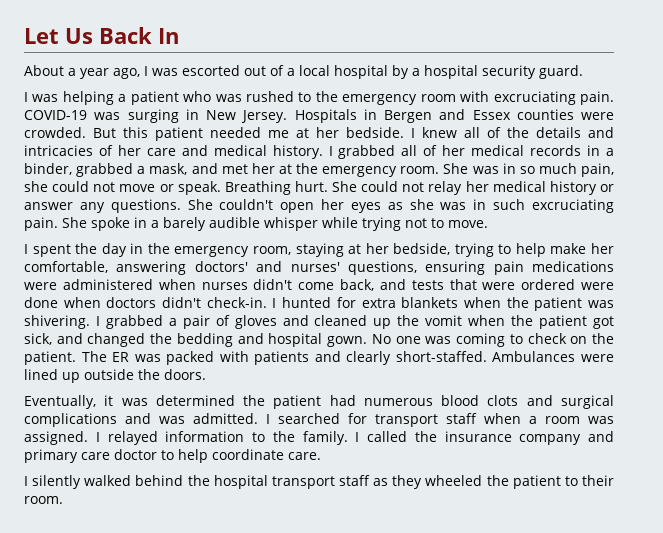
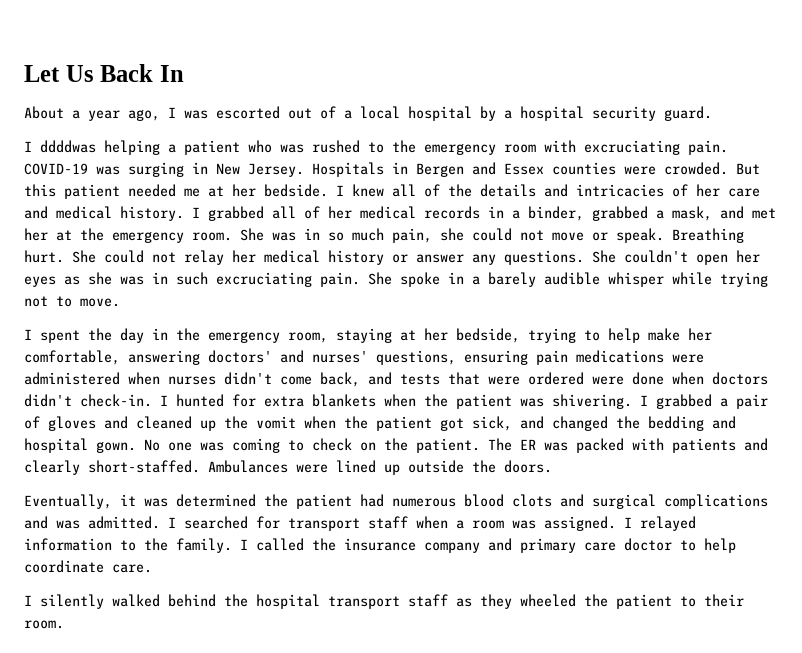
- I was helping a patient who was rushed to the emergency room with excruciating pain.
+ I ddddwas helping a patient who was rushed to the emergency room with excruciating pain.

